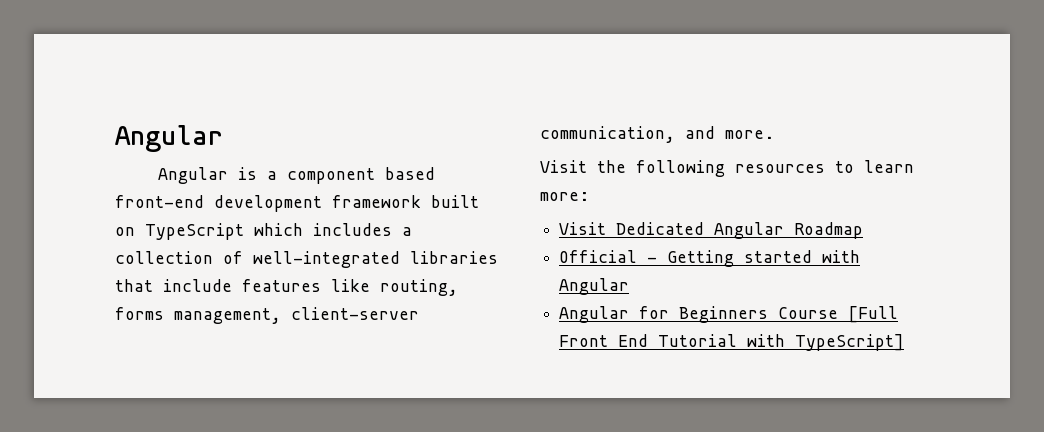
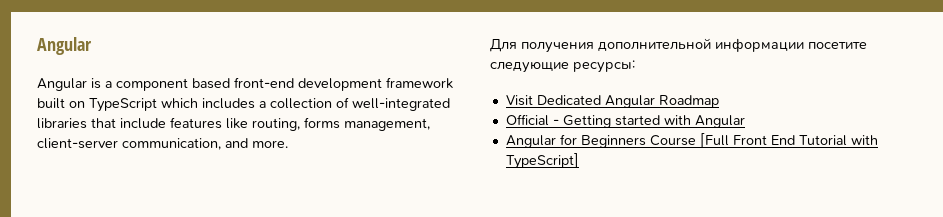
- Visit the following resources to learn more:
+ Для получения дополнительной информации посетите следующие ресурсы:

